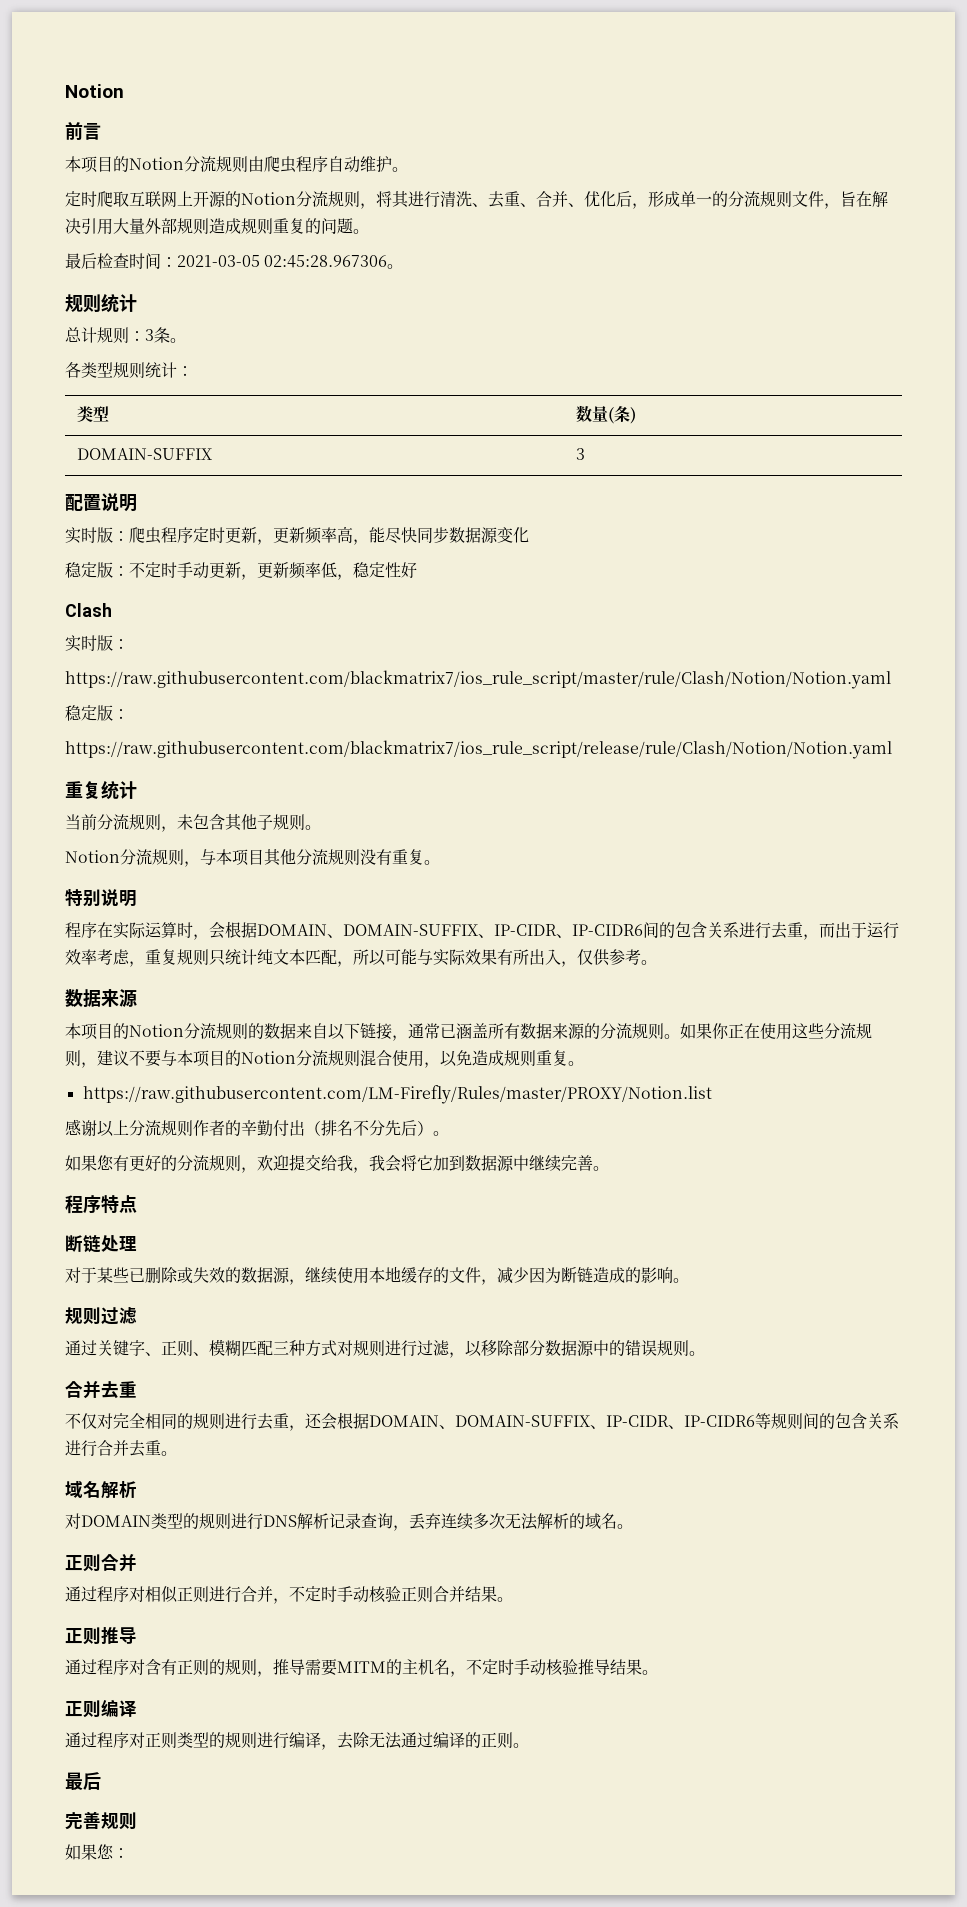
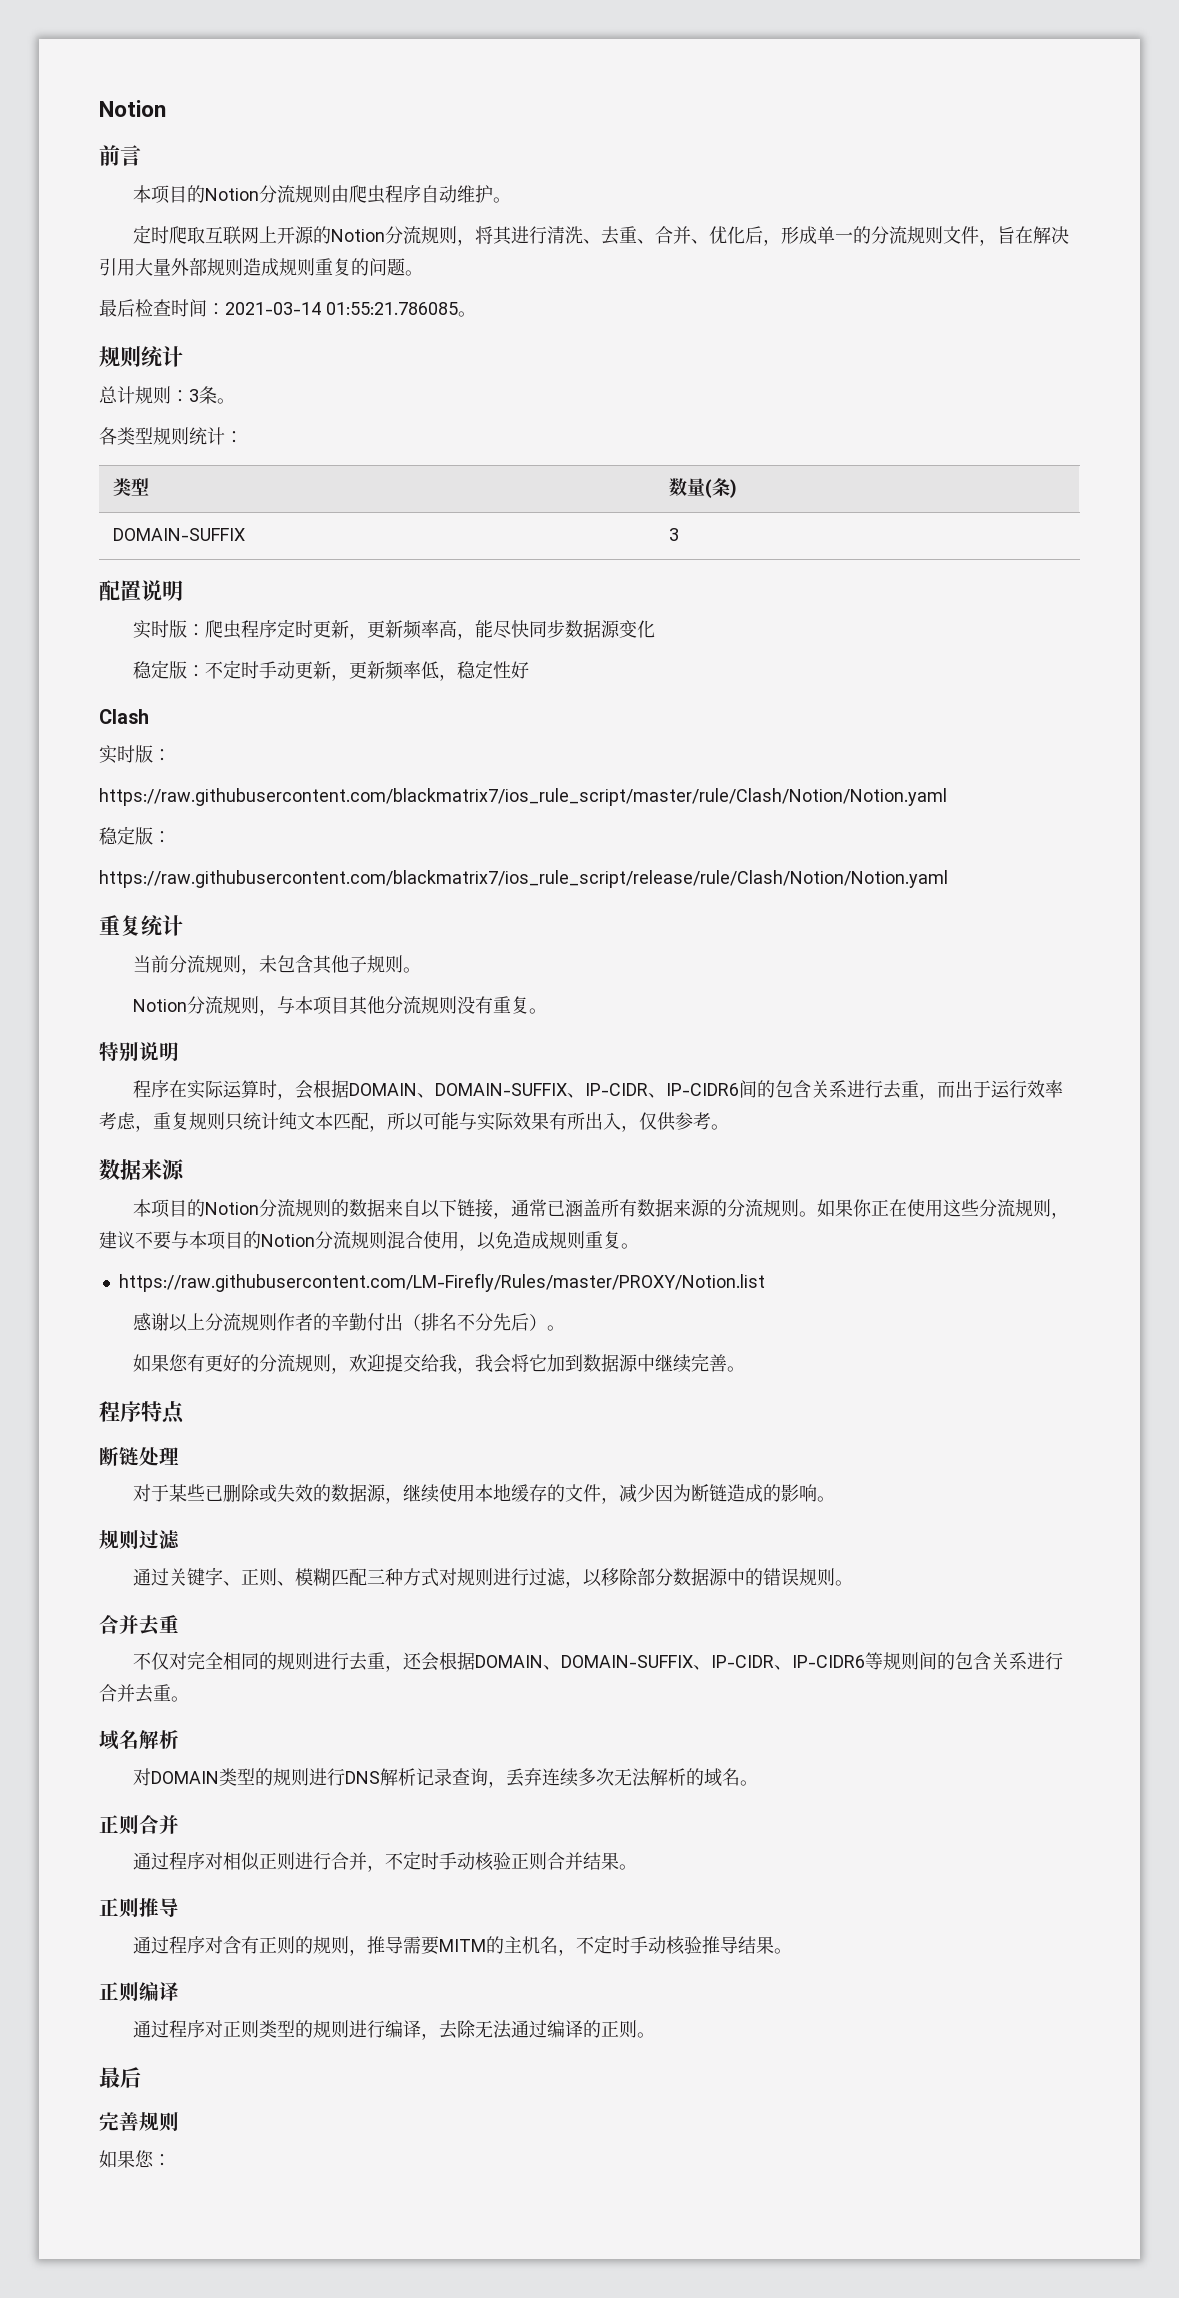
- 最后检查时间：2021-03-05 02:45:28.967306。
+ 最后检查时间：2021-03-14 01:55:21.786085。

